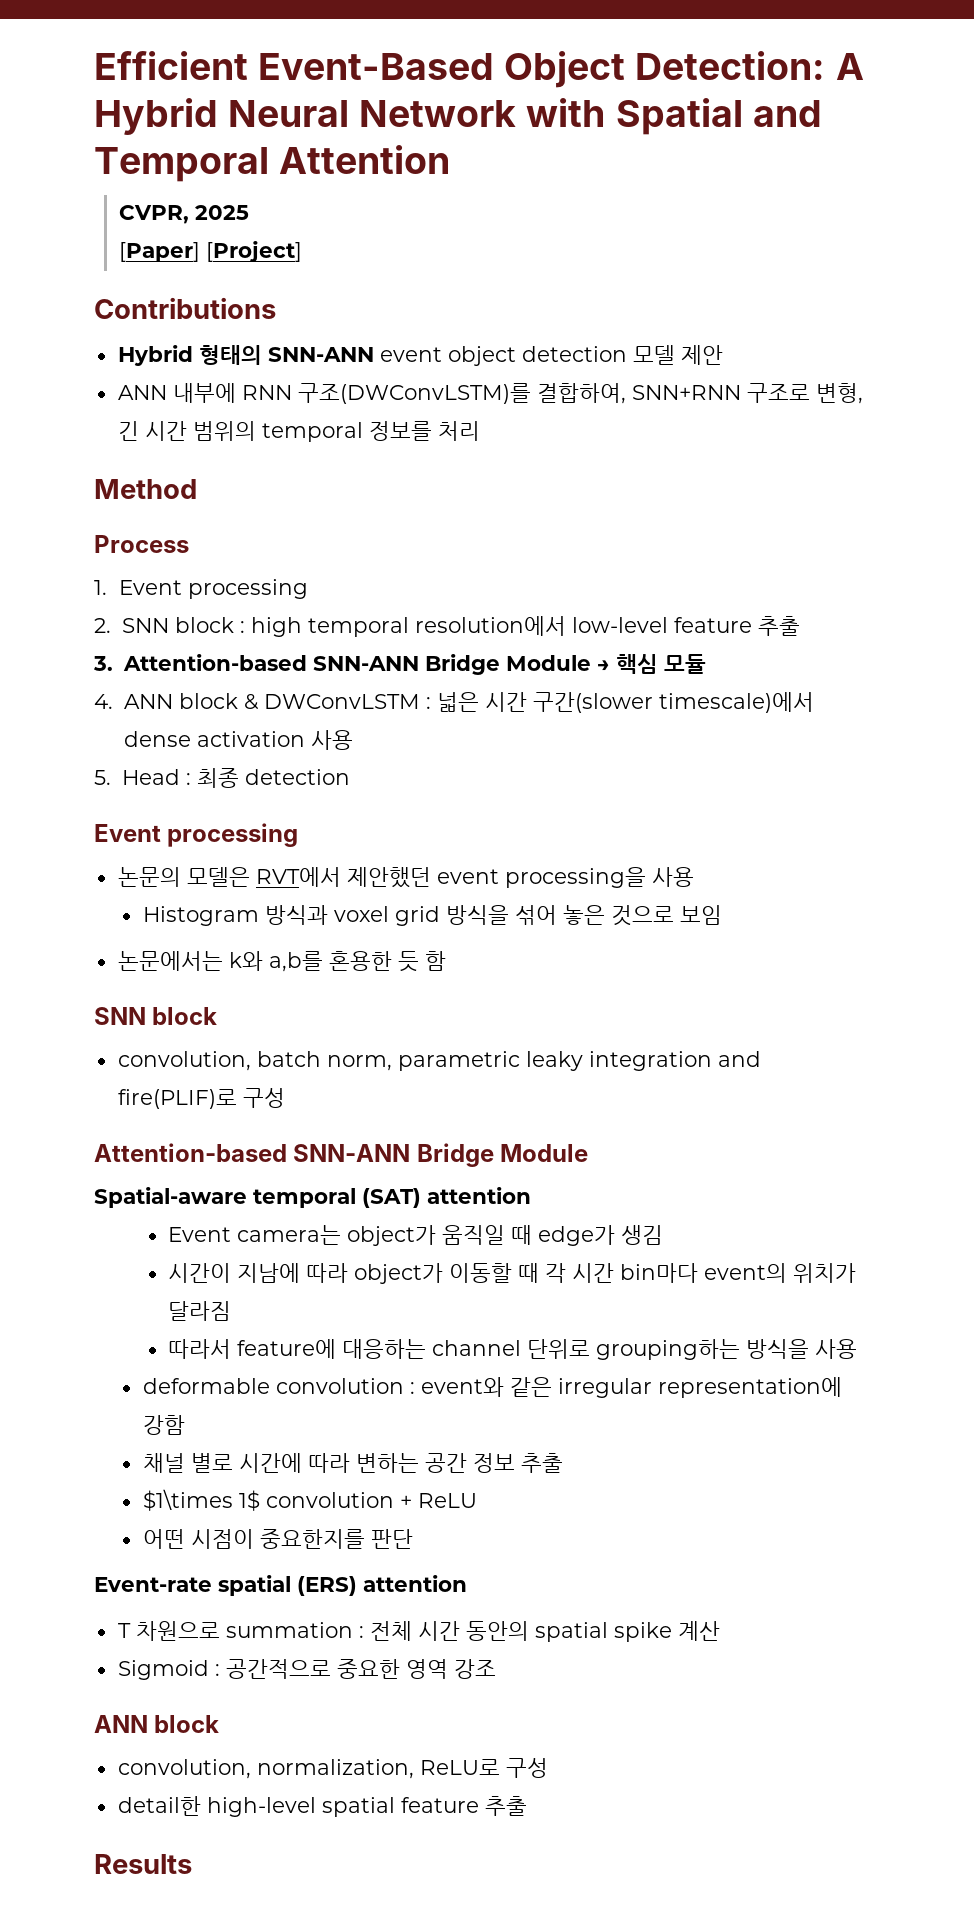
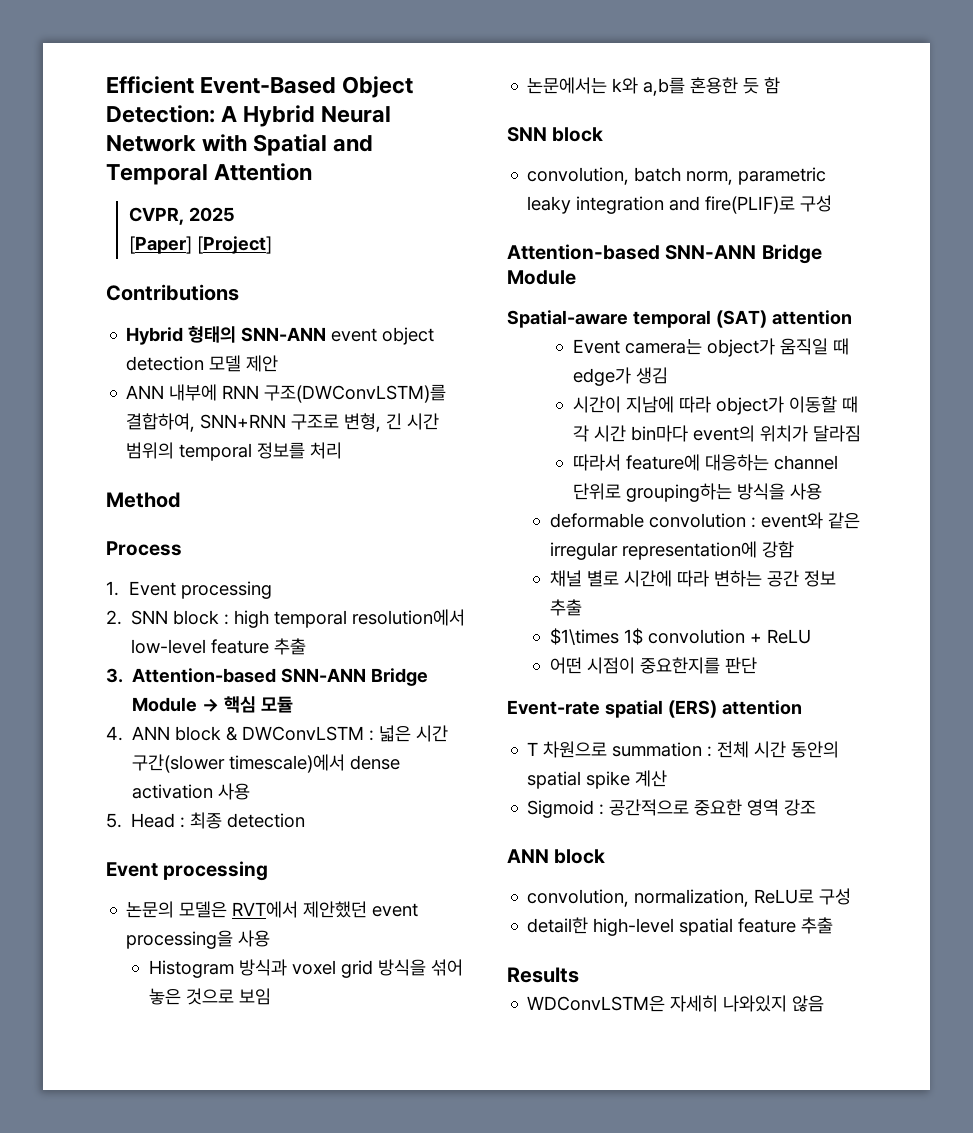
+ WDConvLSTM은 자세히 나와있지 않음

